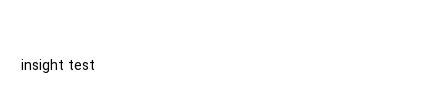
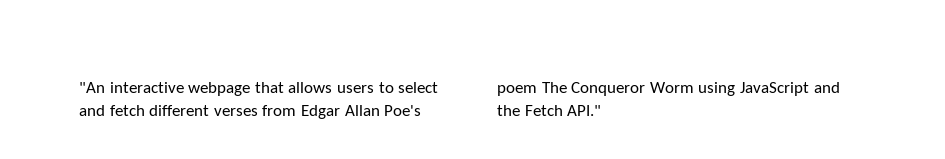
- insight test
+ "An interactive webpage that allows users to select and fetch different verses from Edgar Allan Poe's poem The Conqueror Worm using JavaScript and the Fetch API."

